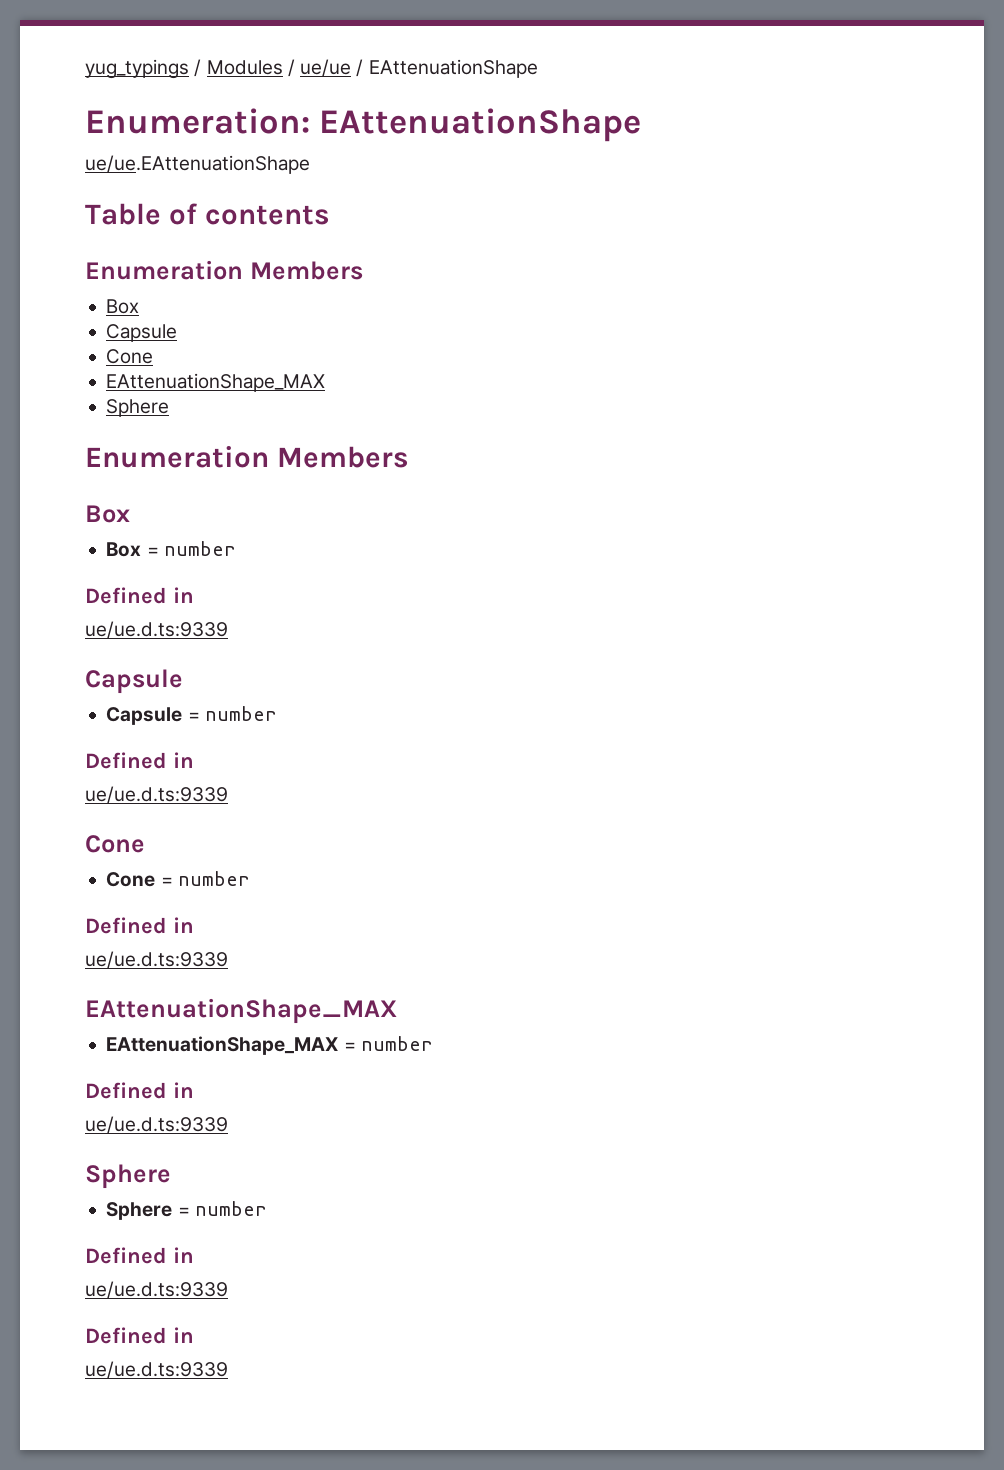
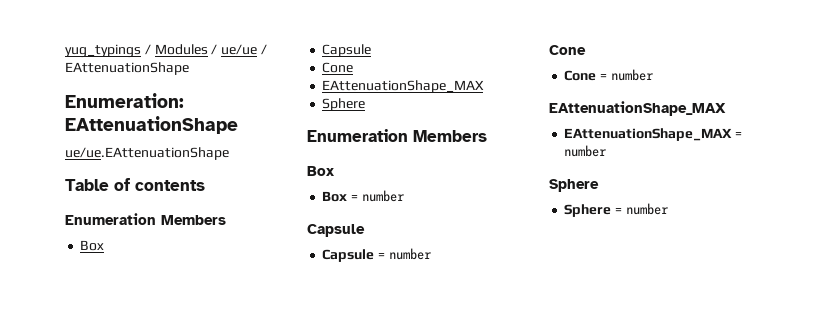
  Box = number
- Defined in
- ue/ue.d.ts:9339
  Capsule = number
- Defined in
- ue/ue.d.ts:9339
  Cone = number
- Defined in
- ue/ue.d.ts:9339
  EAttenuationShape_MAX = number
- Defined in
- ue/ue.d.ts:9339
  Sphere = number
- Defined in
- ue/ue.d.ts:9339
- Defined in
- ue/ue.d.ts:9339

